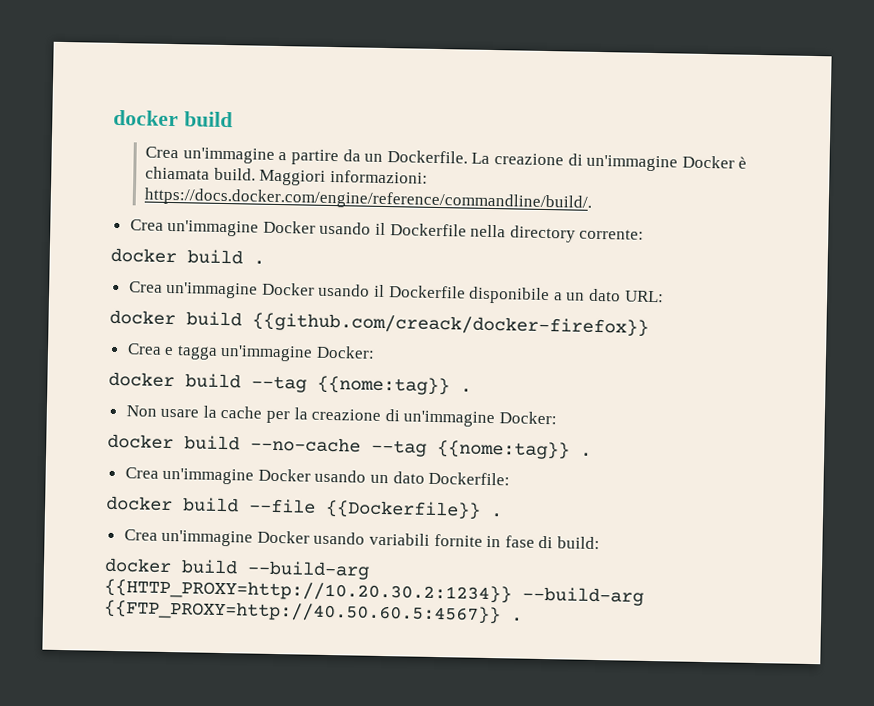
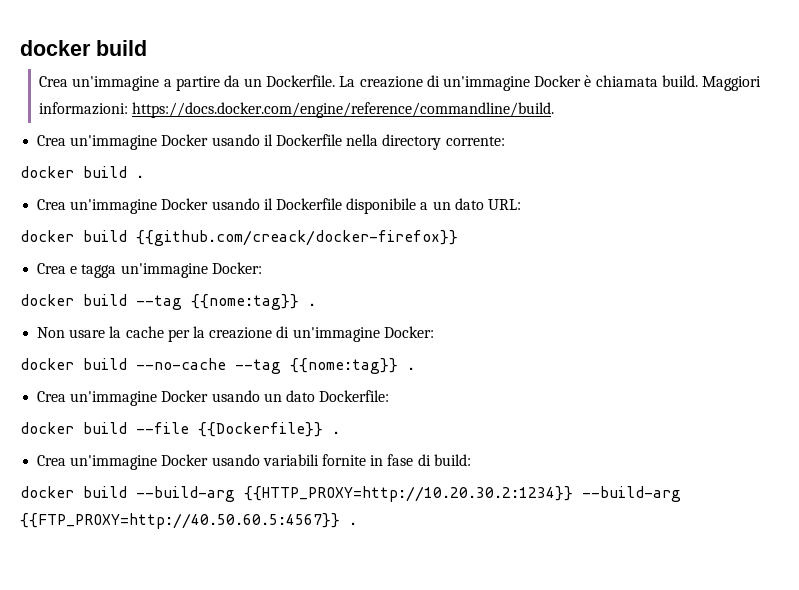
- Maggiori informazioni: https://docs.docker.com/engine/reference/commandline/build/.
+ Maggiori informazioni: https://docs.docker.com/engine/reference/commandline/build.

